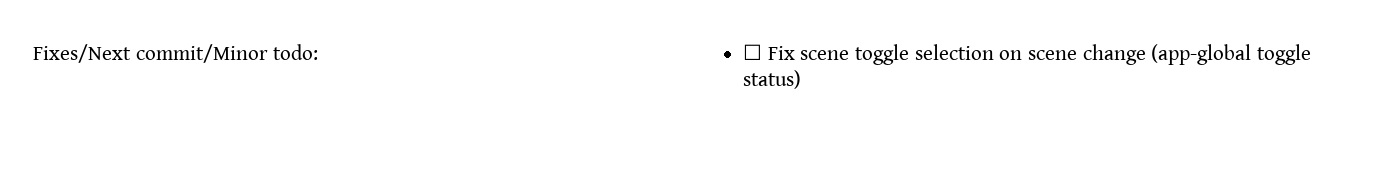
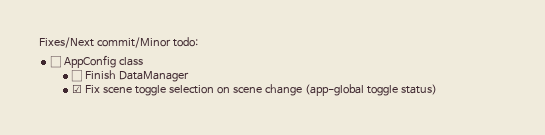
- ☐ Fix scene toggle selection on scene change (app-global toggle status)
+ ☐ AppConfig class
+ ☐ Finish DataManager
+ ☑ Fix scene toggle selection on scene change (app-global toggle status)

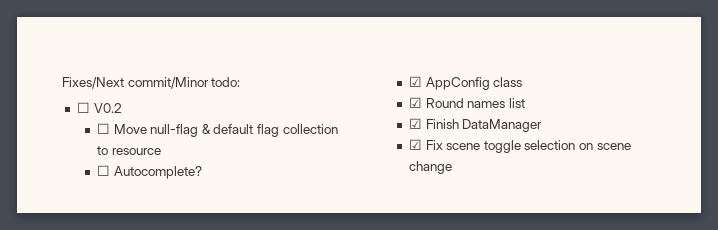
- ☐ AppConfig class
- ☐ Finish DataManager
+ ☐ V0.2
+ ☐ Move null-flag & default flag collection to resource
+ ☐ Autocomplete?
+ ☑ AppConfig class
+ ☑ Round names list
+ ☑ Finish DataManager
- ☑ Fix scene toggle selection on scene change (app-global toggle status)
+ ☑ Fix scene toggle selection on scene change

